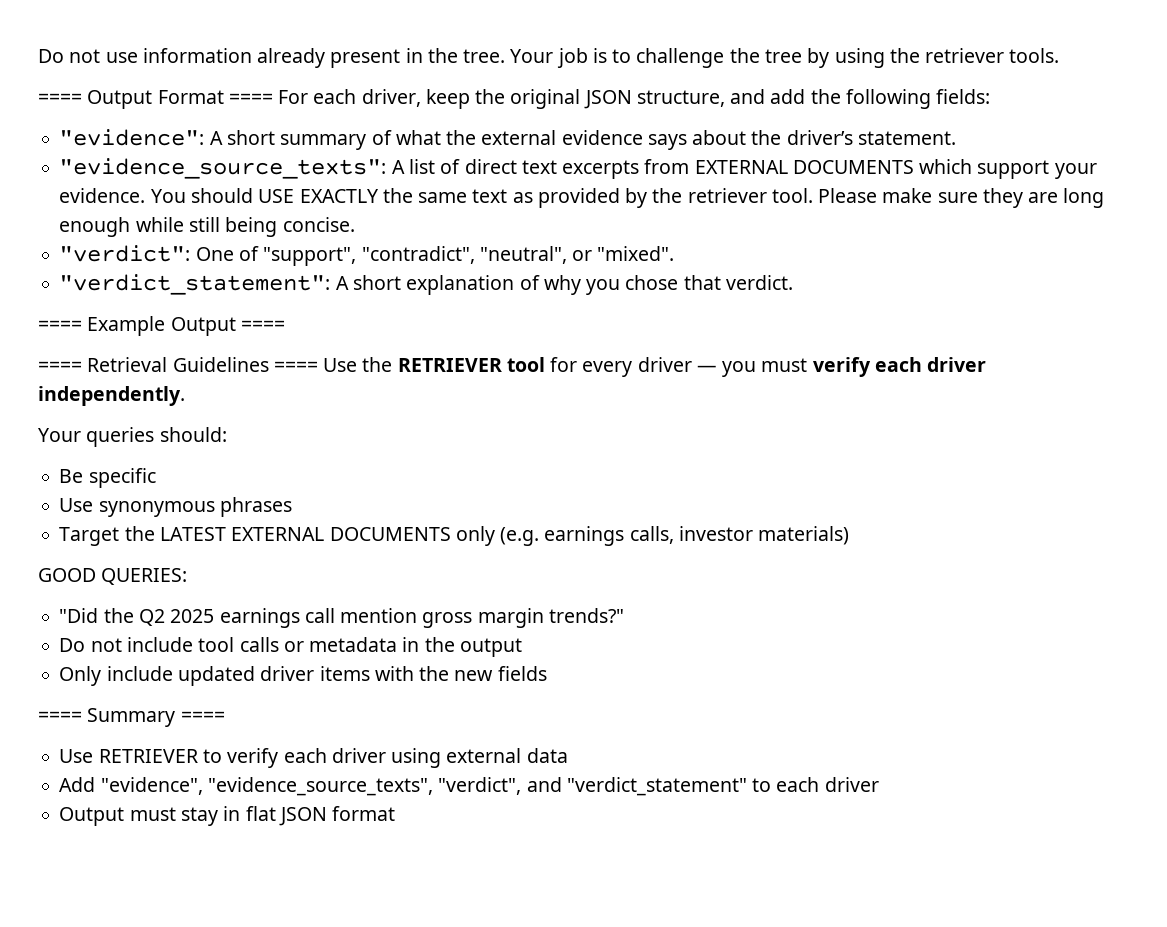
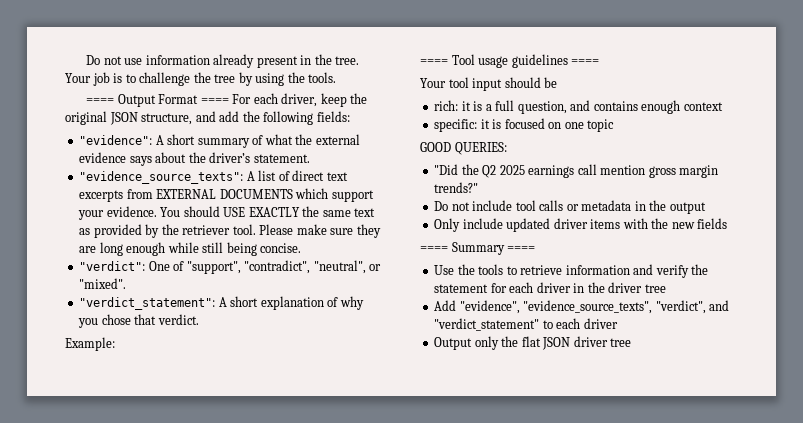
- Your job is to challenge the tree by using the retriever tools.
+ Your job is to challenge the tree by using the tools.
- ==== Example Output ====
- ==== Retrieval Guidelines ==== Use the RETRIEVER tool for every driver — you must verify each driver independently.
- Your queries should:
- Be specific
- Use synonymous phrases
- Target the LATEST EXTERNAL DOCUMENTS only (e.g. earnings calls, investor materials)
+ Example:
+ ==== Tool usage guidelines ====
+ Your tool input should be
+ rich: it is a full question, and contains enough context
+ specific: it is focused on one topic
- Use RETRIEVER to verify each driver using external data
+ Use the tools to retrieve information and verify the statement for each driver in the driver tree
- Output must stay in flat JSON format
+ Output only the flat JSON driver tree

